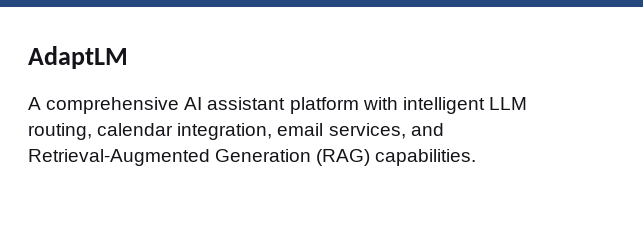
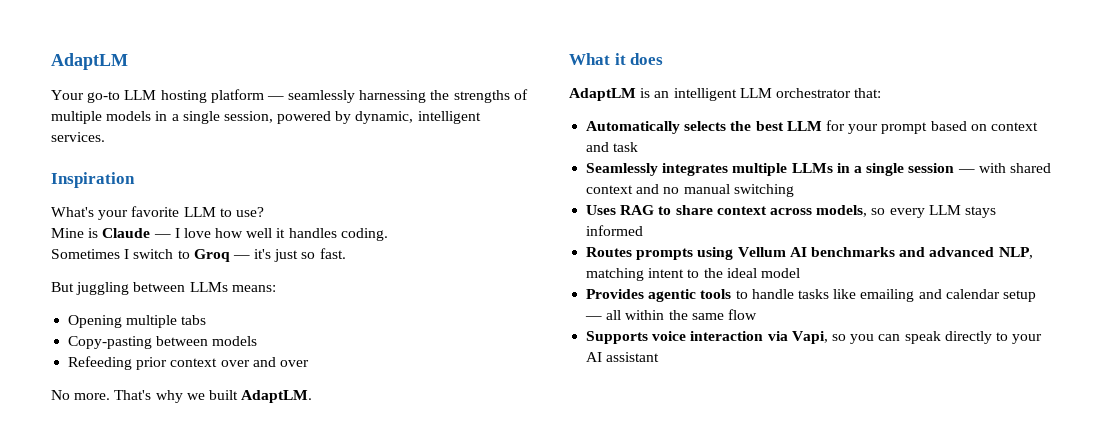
- A comprehensive AI assistant platform with intelligent LLM routing, calendar integration, email services, and Retrieval-Augmented Generation (RAG) capabilities.
+ Your go-to LLM hosting platform — seamlessly harnessing the strengths of multiple models in a single session, powered by dynamic, intelligent services.
+ Inspiration
+ What's your favorite LLM to use?
+ Mine is Claude — I love how well it handles coding.
+ Sometimes I switch to Groq — it's just so fast.
+ But juggling between LLMs means:
+ Opening multiple tabs
+ Copy-pasting between models
+ Refeeding prior context over and over
+ No more. That's why we built AdaptLM.
+ What it does
+ AdaptLM is an intelligent LLM orchestrator that:
+ Automatically selects the best LLM for your prompt based on context and task
+ Seamlessly integrates multiple LLMs in a single session — with shared context and no manual switching
+ Uses RAG to share context across models, so every LLM stays informed
+ Routes prompts using Vellum AI benchmarks and advanced NLP, matching intent to the ideal model
+ Provides agentic tools to handle tasks like emailing and calendar setup — all within the same flow
+ Supports voice interaction via Vapi, so you can speak directly to your AI assistant

